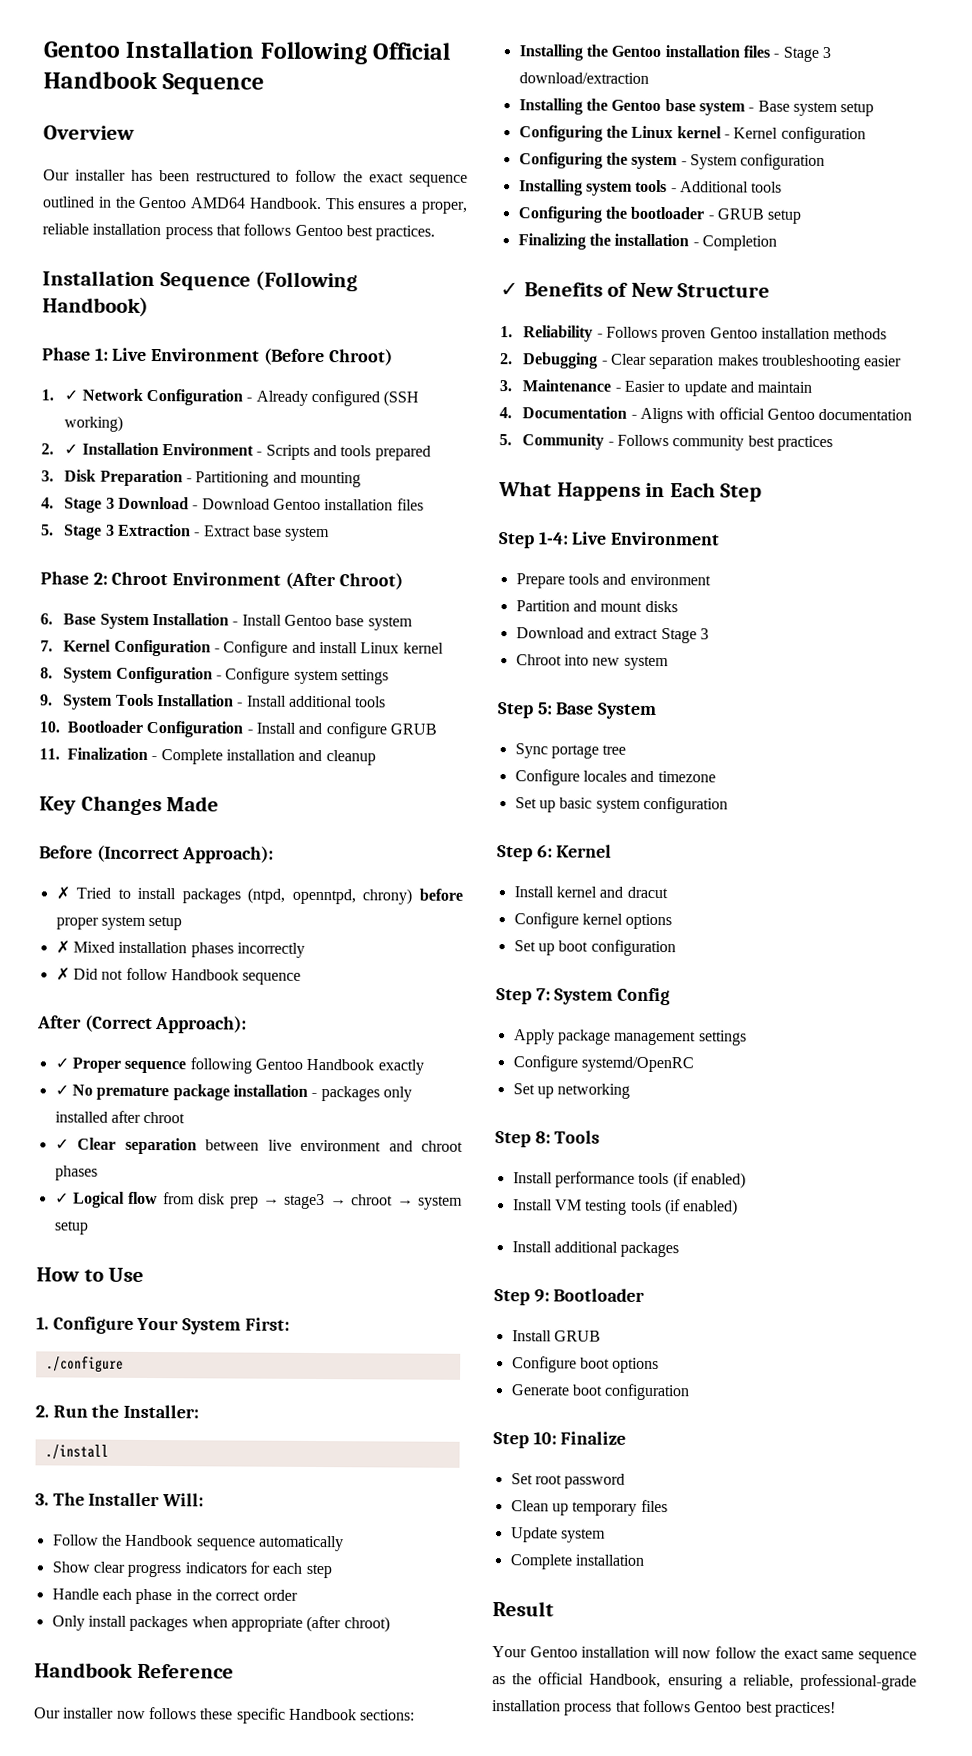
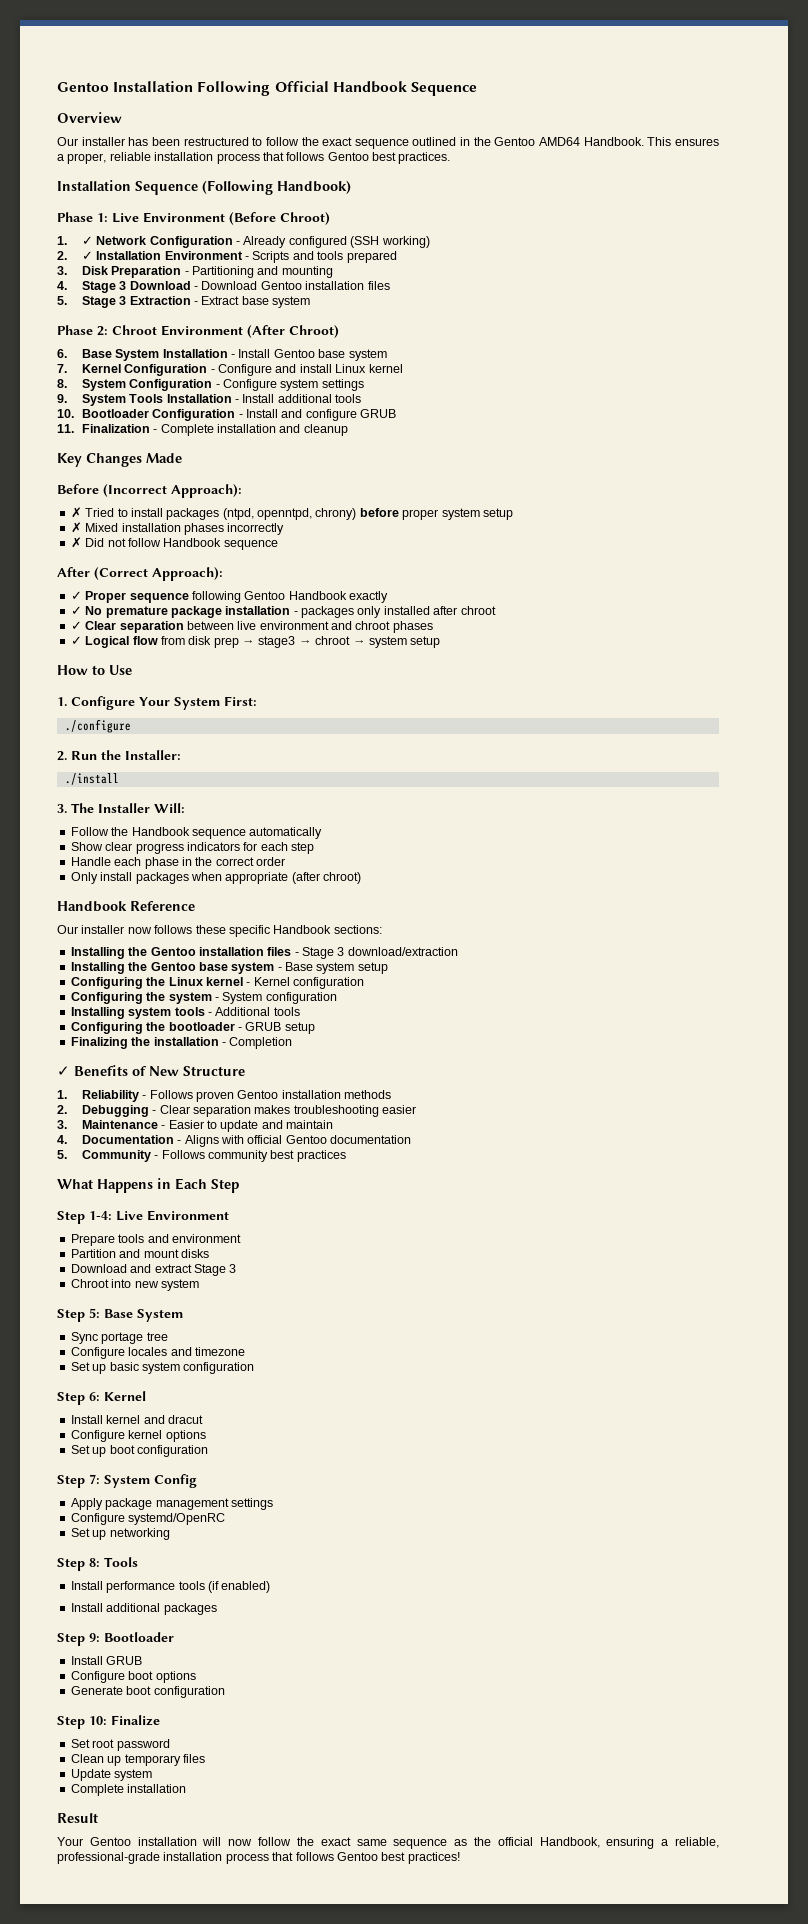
- Install VM testing tools (if enabled)

